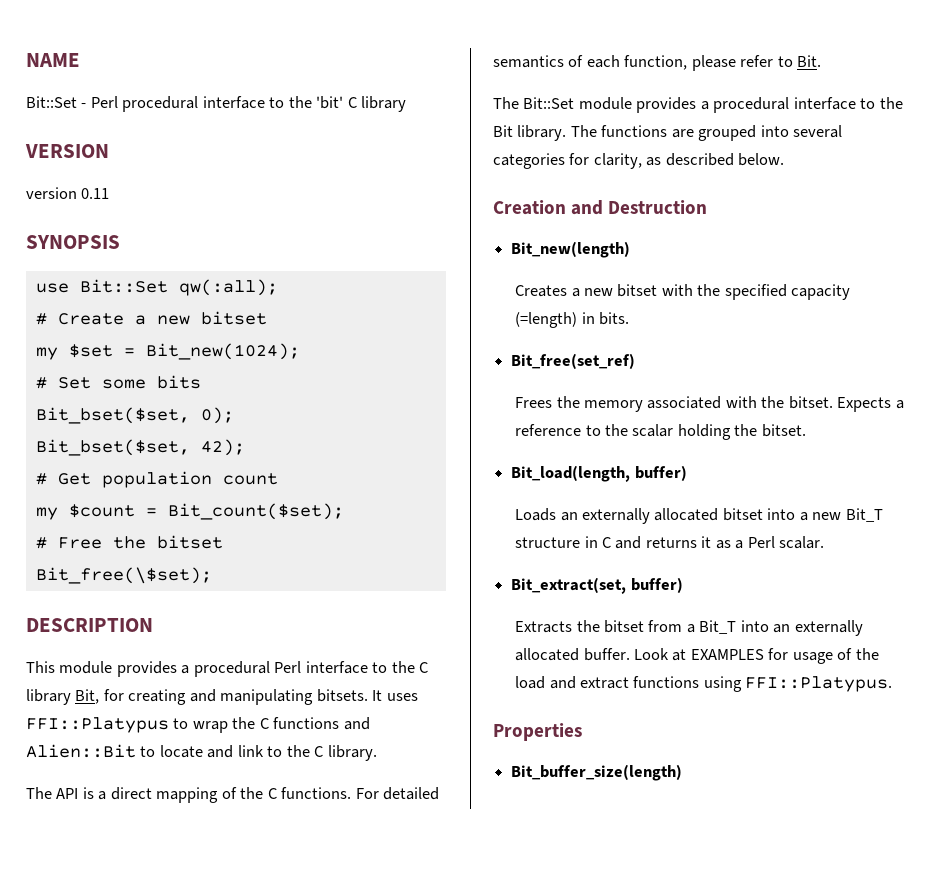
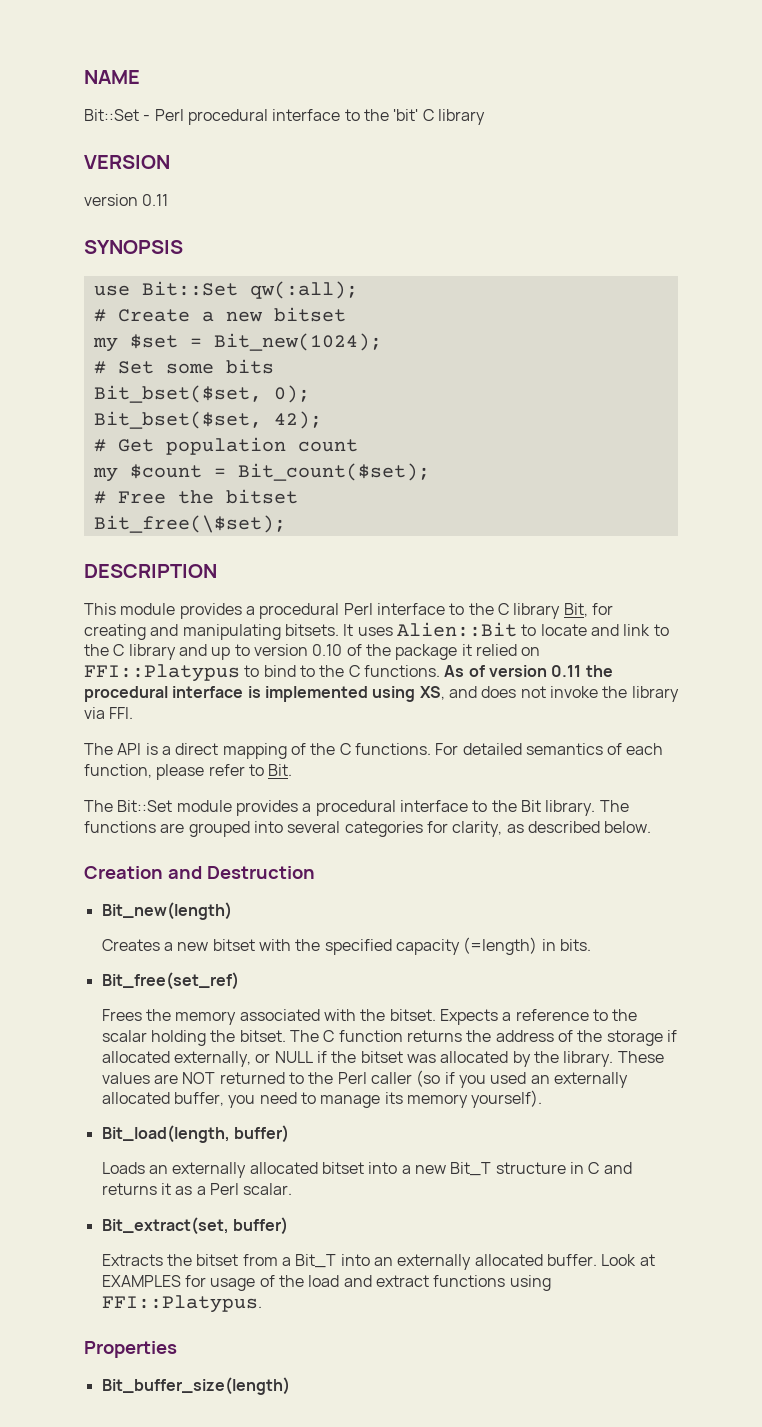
- It uses FFI::Platypus to wrap the C functions and Alien::Bit to locate and link to the C library.
+ It uses Alien::Bit to locate and link to the C library and up to version 0.10 of the package it relied on FFI::Platypus to bind to the C functions. As of version 0.11 the procedural interface is implemented using XS, and does not invoke the library via FFI.
+ The C function returns the address of the storage if allocated externally, or NULL if the bitset was allocated by the library. These values are NOT returned to the Perl caller (so if you used an externally allocated buffer, you need to manage its memory yourself).

